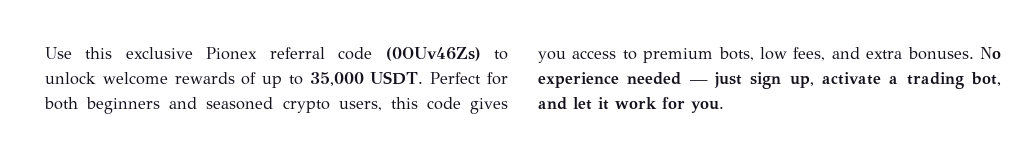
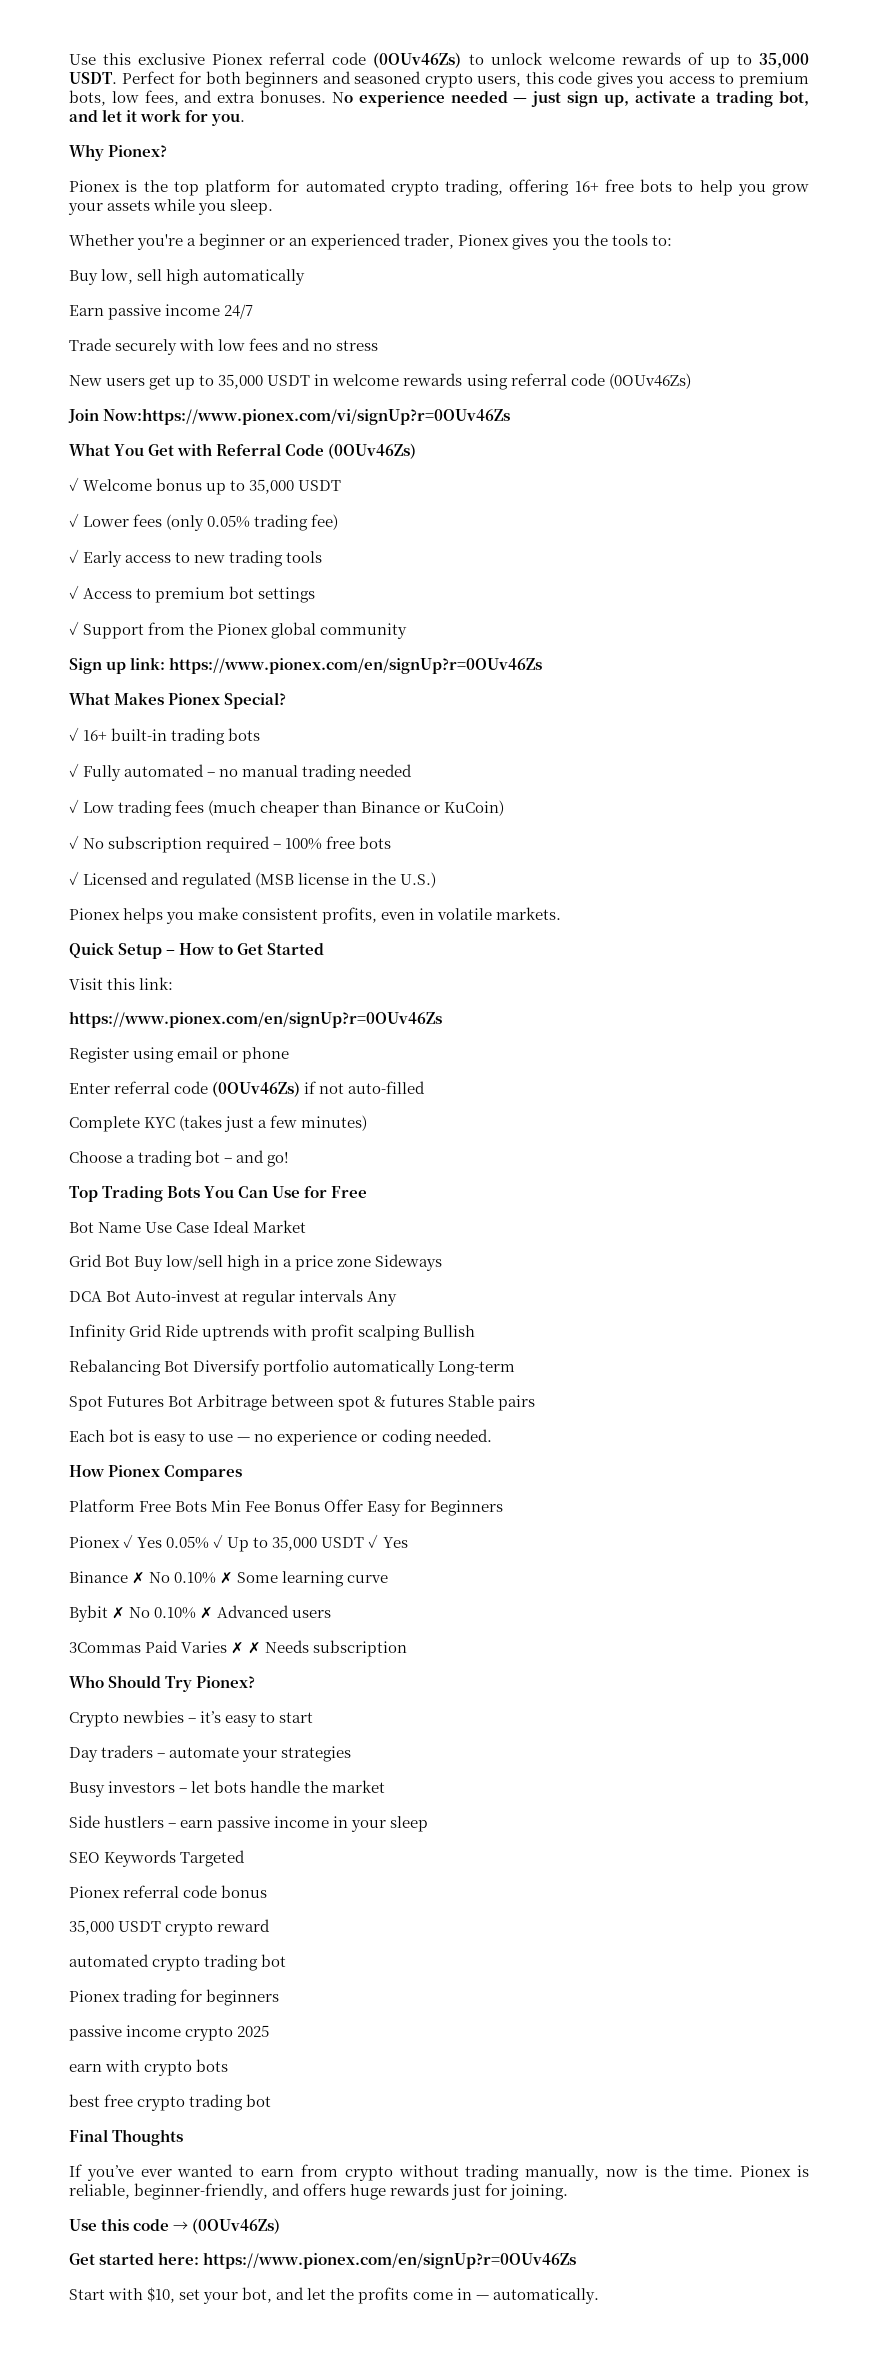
+ Why Pionex?
+ Pionex is the top platform for automated crypto trading, offering 16+ free bots to help you grow your assets while you sleep.
+ Whether you're a beginner or an experienced trader, Pionex gives you the tools to:
+ Buy low, sell high automatically
+ Earn passive income 24/7
+ Trade securely with low fees and no stress
+ New users get up to 35,000 USDT in welcome rewards using referral code (0OUv46Zs)
+ Join Now:https://www.pionex.com/vi/signUp?r=0OUv46Zs
+ What You Get with Referral Code (0OUv46Zs)
+ ✓ Welcome bonus up to 35,000 USDT
+ ✓ Lower fees (only 0.05% trading fee)
+ ✓ Early access to new trading tools
+ ✓ Access to premium bot settings
+ ✓ Support from the Pionex global community
+ Sign up link: https://www.pionex.com/en/signUp?r=0OUv46Zs
+ What Makes Pionex Special?
+ ✓ 16+ built-in trading bots
+ ✓ Fully automated – no manual trading needed
+ ✓ Low trading fees (much cheaper than Binance or KuCoin)
+ ✓ No subscription required – 100% free bots
+ ✓ Licensed and regulated (MSB license in the U.S.)
+ Pionex helps you make consistent profits, even in volatile markets.
+ Quick Setup – How to Get Started
+ Visit this link:
+ https://www.pionex.com/en/signUp?r=0OUv46Zs
+ Register using email or phone
+ Enter referral code (0OUv46Zs) if not auto-filled
+ Complete KYC (takes just a few minutes)
+ Choose a trading bot – and go!
+ Top Trading Bots You Can Use for Free
+ Bot Name Use Case Ideal Market
+ Grid Bot Buy low/sell high in a price zone Sideways
+ DCA Bot Auto-invest at regular intervals Any
+ Infinity Grid Ride uptrends with profit scalping Bullish
+ Rebalancing Bot Diversify portfolio automatically Long-term
+ Spot Futures Bot Arbitrage between spot & futures Stable pairs
+ Each bot is easy to use — no experience or coding needed.
+ How Pionex Compares
+ Platform Free Bots Min Fee Bonus Offer Easy for Beginners
+ Pionex ✓ Yes 0.05% ✓ Up to 35,000 USDT ✓ Yes
+ Binance ✗ No 0.10% ✗ Some learning curve
+ Bybit ✗ No 0.10% ✗ Advanced users
+ 3Commas Paid Varies ✗ ✗ Needs subscription
+ Who Should Try Pionex?
+ Crypto newbies – it’s easy to start
+ Day traders – automate your strategies
+ Busy investors – let bots handle the market
+ Side hustlers – earn passive income in your sleep
+ SEO Keywords Targeted
+ Pionex referral code bonus
+ 35,000 USDT crypto reward
+ automated crypto trading bot
+ Pionex trading for beginners
+ passive income crypto 2025
+ earn with crypto bots
+ best free crypto trading bot
+ Final Thoughts
+ If you’ve ever wanted to earn from crypto without trading manually, now is the time. Pionex is reliable, beginner-friendly, and offers huge rewards just for joining.
+ Use this code → (0OUv46Zs)
+ Get started here: https://www.pionex.com/en/signUp?r=0OUv46Zs
+ Start with $10, set your bot, and let the profits come in — automatically.

